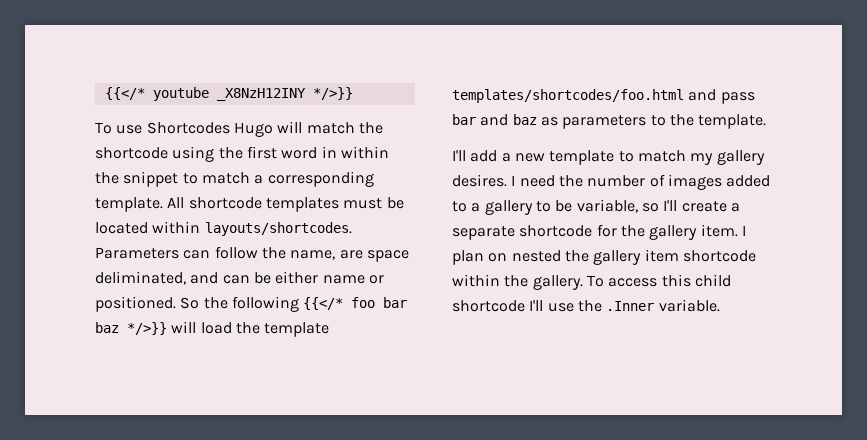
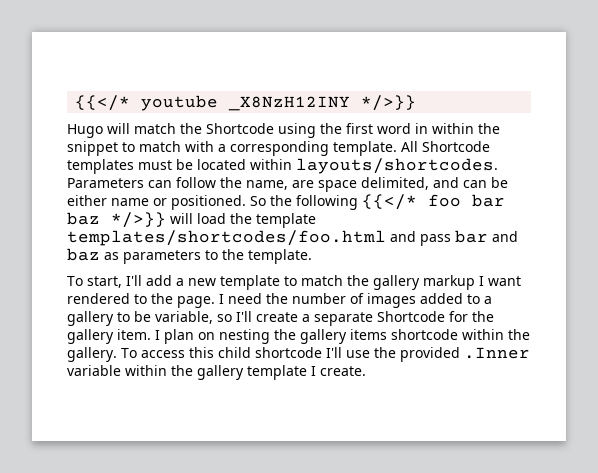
- To use Shortcodes Hugo will match the shortcode using the first word in within the snippet to match a corresponding template.
+ Hugo will match the Shortcode using the first word in within the snippet to match with a corresponding template.
- All shortcode templates must be located within layouts/shortcodes.
+ All Shortcode templates must be located within layouts/shortcodes.
- Parameters can follow the name, are space deliminated, and can be either name or positioned.
+ Parameters can follow the name, are space delimited, and can be either name or positioned.
- I'll add a new template to match my gallery desires.
+ To start, I'll add a new template to match the gallery markup I want rendered to the page.
- I need the number of images added to a gallery to be variable, so I'll create a separate shortcode for the gallery item.
+ I need the number of images added to a gallery to be variable, so I'll create a separate Shortcode for the gallery item.
- I plan on nested the gallery item shortcode within the gallery.
+ I plan on nesting the gallery items shortcode within the gallery.
- To access this child shortcode I'll use the .Inner variable.
+ To access this child shortcode I'll use the provided .Inner variable within the gallery template I create.

